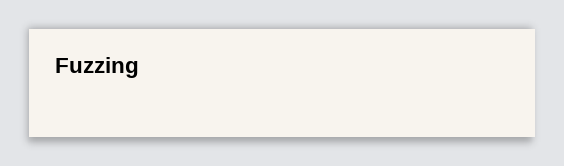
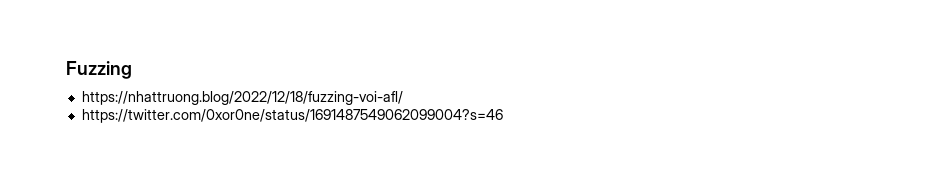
+ https://nhattruong.blog/2022/12/18/fuzzing-voi-afl/
+ https://twitter.com/0xor0ne/status/1691487549062099004?s=46

